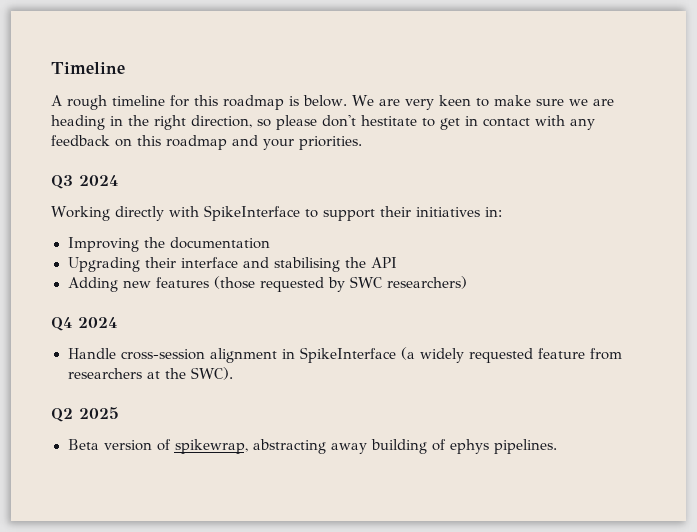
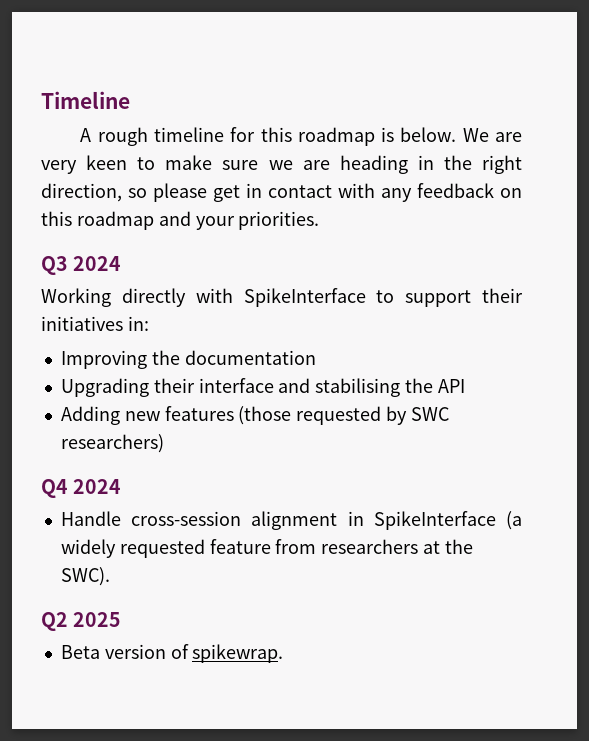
- We are very keen to make sure we are heading in the right direction, so please don't hestitate to get in contact with any feedback on this roadmap and your priorities.
+ We are very keen to make sure we are heading in the right direction, so please get in contact with any feedback on this roadmap and your priorities.
- Beta version of spikewrap, abstracting away building of ephys pipelines.
+ Beta version of spikewrap.

